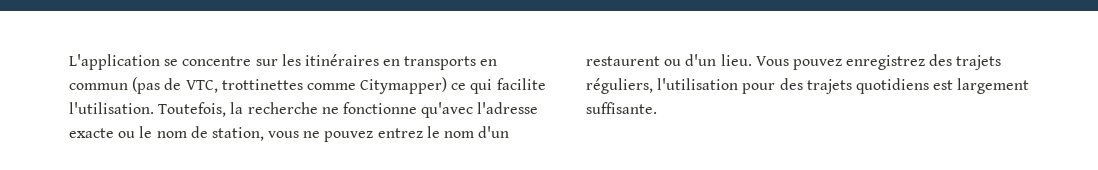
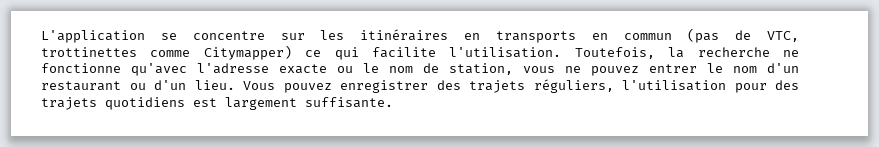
- Toutefois, la recherche ne fonctionne qu'avec l'adresse exacte ou le nom de station, vous ne pouvez entrez le nom d'un restaurent ou d'un lieu.
+ Toutefois, la recherche ne fonctionne qu'avec l'adresse exacte ou le nom de station, vous ne pouvez entrer le nom d'un restaurant ou d'un lieu.
- Vous pouvez enregistrez des trajets réguliers, l'utilisation pour des trajets quotidiens est largement suffisante.
+ Vous pouvez enregistrer des trajets réguliers, l'utilisation pour des trajets quotidiens est largement suffisante.

